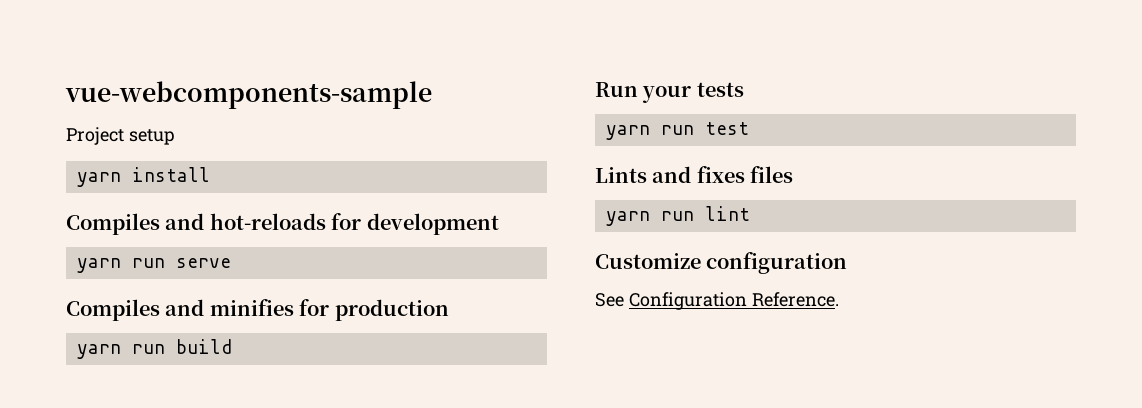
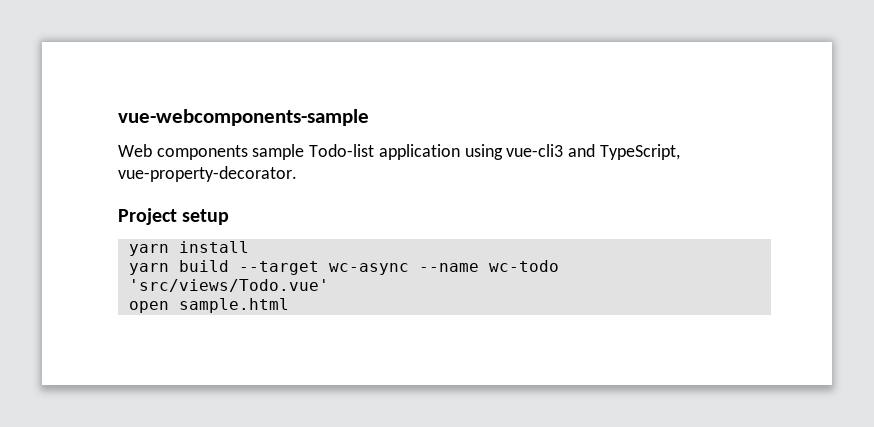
+ Web components sample Todo-list application using vue-cli3 and TypeScript, vue-property-decorator.
  Project setup
  yarn install
- Compiles and hot-reloads for development
- yarn run serve
- Compiles and minifies for production
- yarn run build
- Run your tests
- yarn run test
- Lints and fixes files
- yarn run lint
- Customize configuration
- See Configuration Reference.
+ yarn build --target wc-async --name wc-todo 'src/views/Todo.vue'
+ open sample.html

